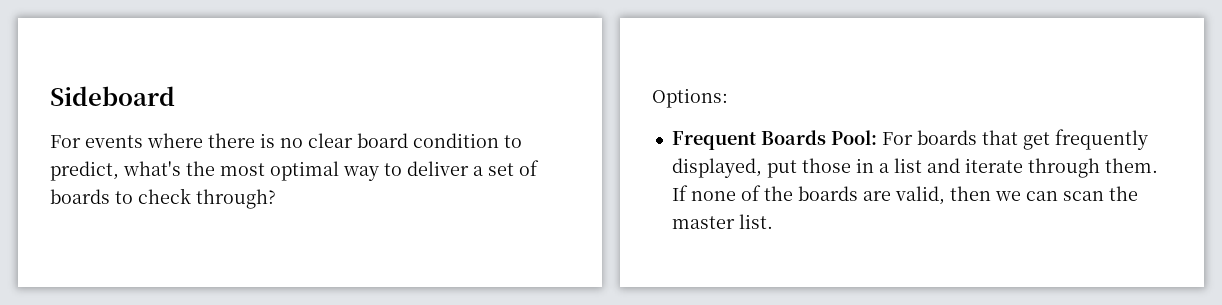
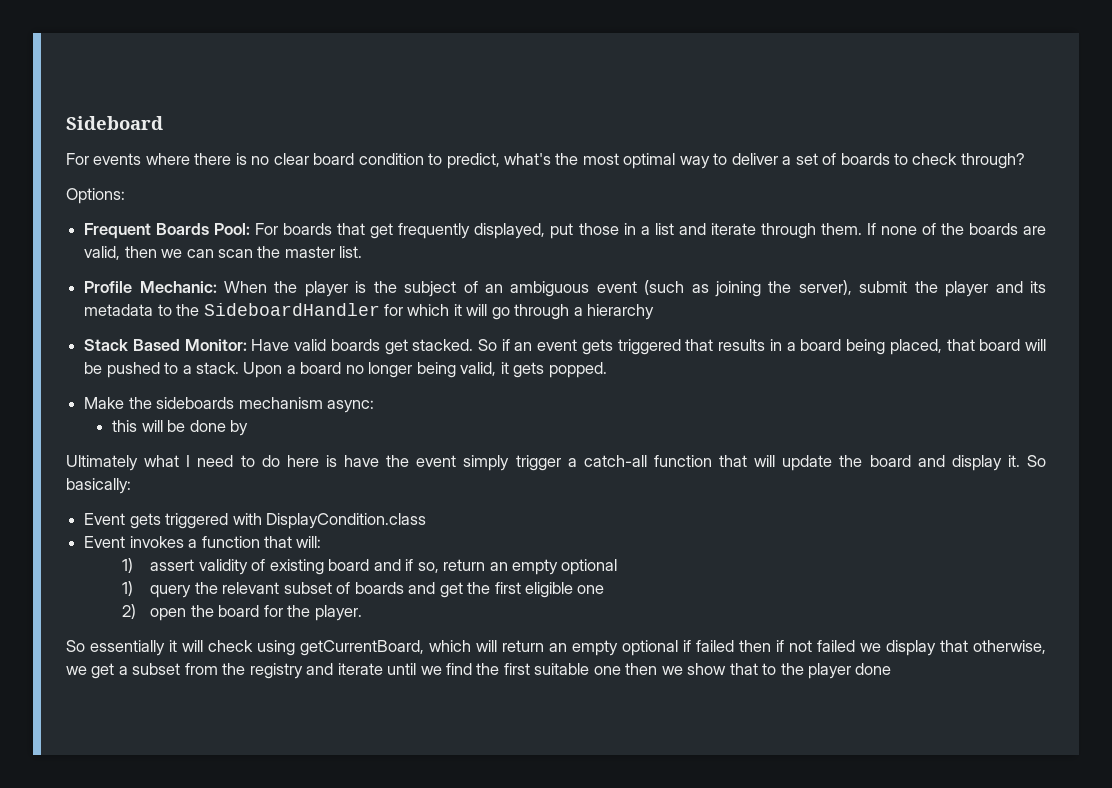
+ Profile Mechanic: When the player is the subject of an ambiguous event (such as joining the server), submit the player and its metadata to the SideboardHandler for which it will go through a hierarchy
+ Stack Based Monitor: Have valid boards get stacked. So if an event gets triggered that results in a board being placed, that board will be pushed to a stack. Upon a board no longer being valid, it gets popped.
+ Make the sideboards mechanism async:
+ this will be done by
+ Ultimately what I need to do here is have the event simply trigger a catch-all function that will update the board and display it. So basically:
+ Event gets triggered with DisplayCondition.class
+ Event invokes a function that will:
+ 1) assert validity of existing board and if so, return an empty optional
+ 1) query the relevant subset of boards and get the first eligible one
+ 2) open the board for the player.
+ So essentially it will check using getCurrentBoard, which will return an empty optional if failed then if not failed we display that otherwise, we get a subset from the registry and iterate until we find the first suitable one then we show that to the player done

